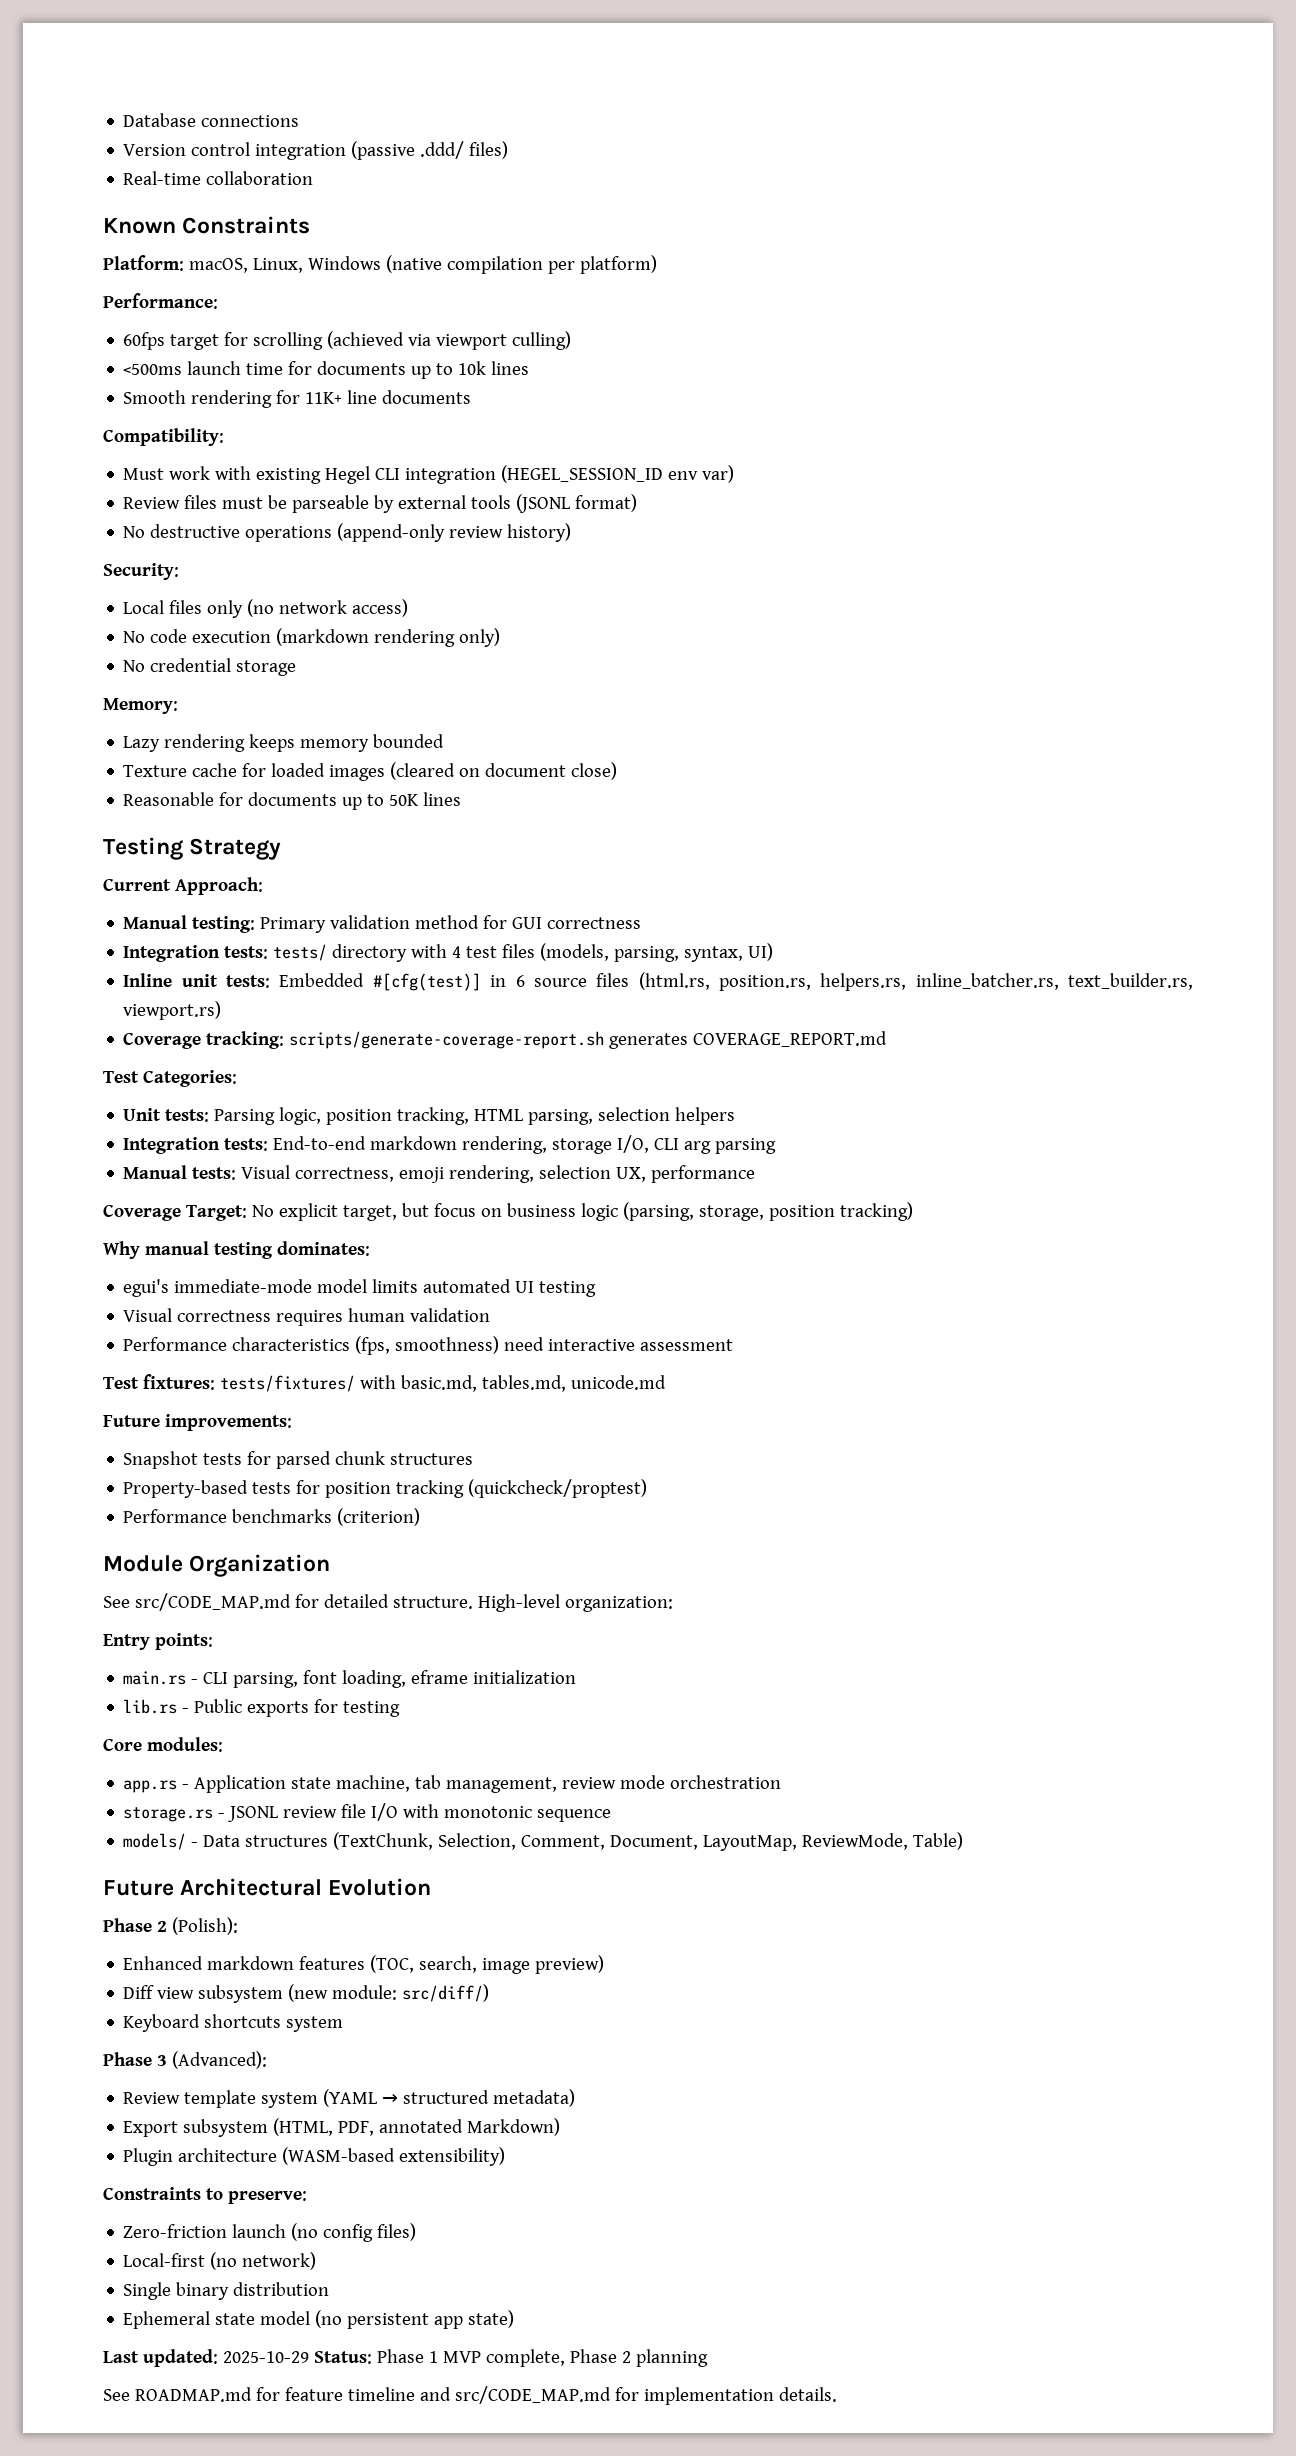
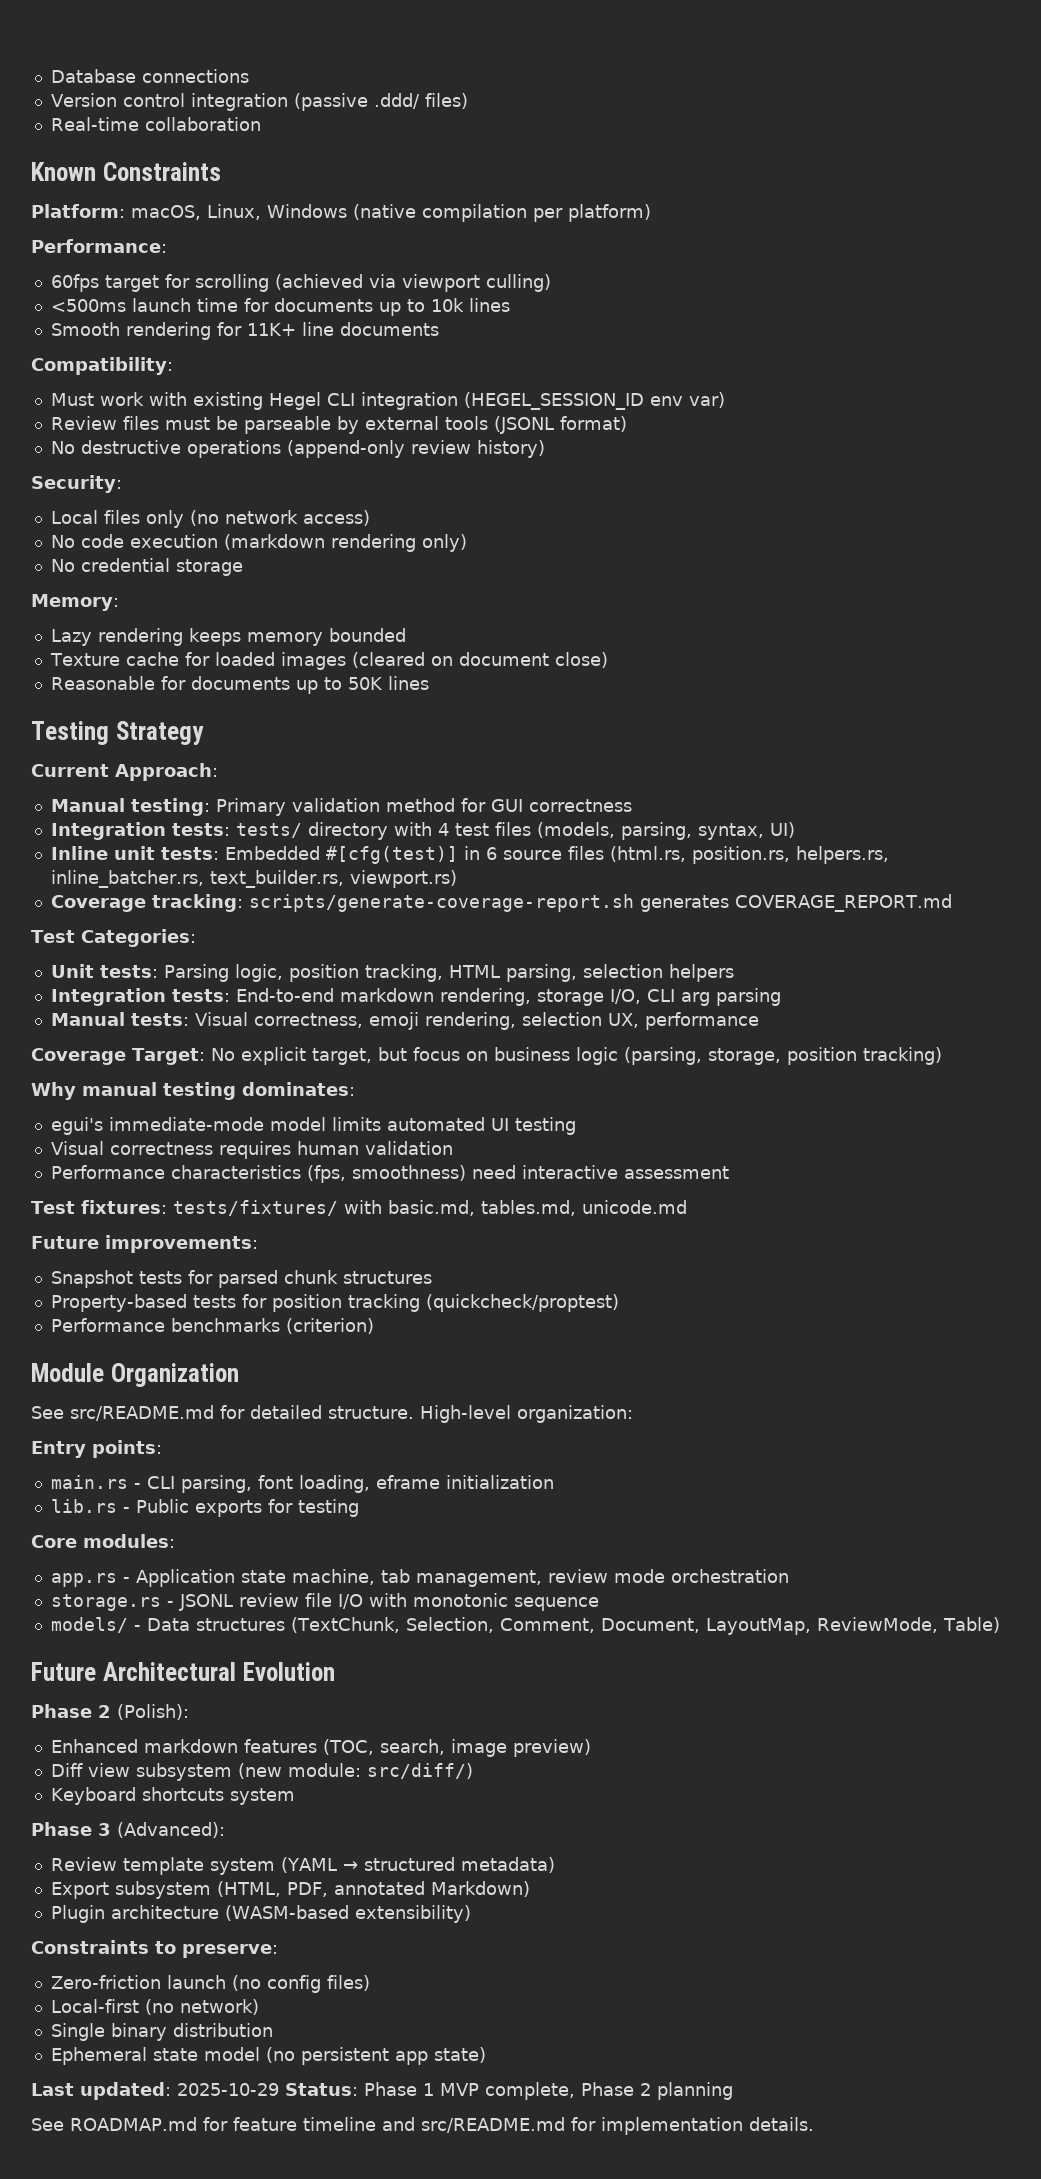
- See src/CODE_MAP.md for detailed structure.
+ See src/README.md for detailed structure.
- See ROADMAP.md for feature timeline and src/CODE_MAP.md for implementation details.
+ See ROADMAP.md for feature timeline and src/README.md for implementation details.

